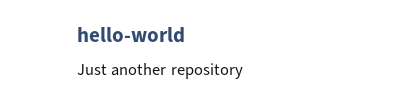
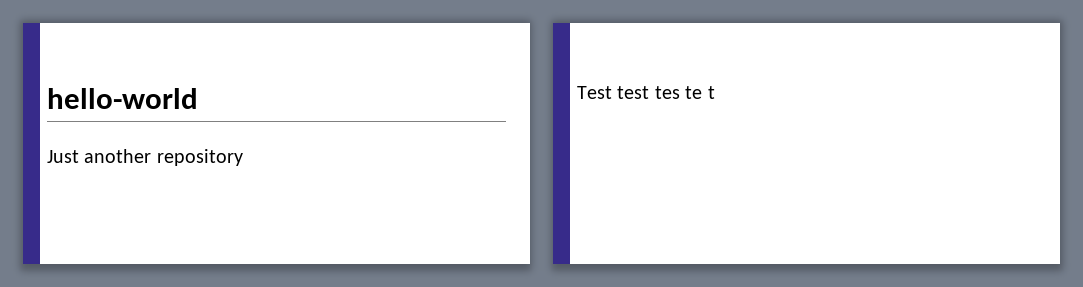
+ Test test tes te t

